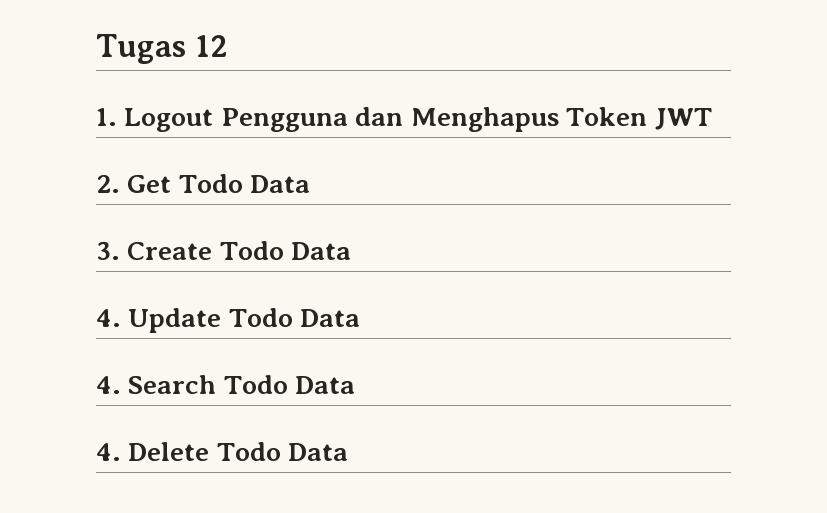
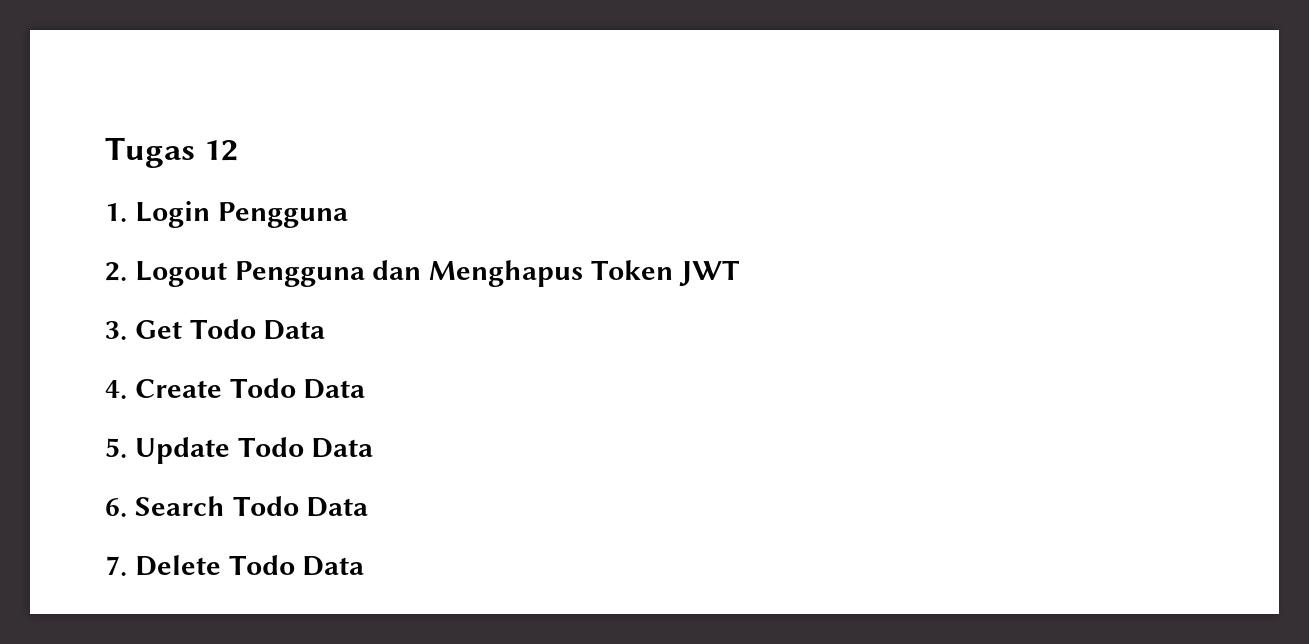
- 1. Logout Pengguna dan Menghapus Token JWT
+ 1. Login Pengguna
+ 2. Logout Pengguna dan Menghapus Token JWT
- 2. Get Todo Data
+ 3. Get Todo Data
- 3. Create Todo Data
+ 4. Create Todo Data
- 4. Update Todo Data
+ 5. Update Todo Data
- 4. Search Todo Data
+ 6. Search Todo Data
- 4. Delete Todo Data
+ 7. Delete Todo Data

